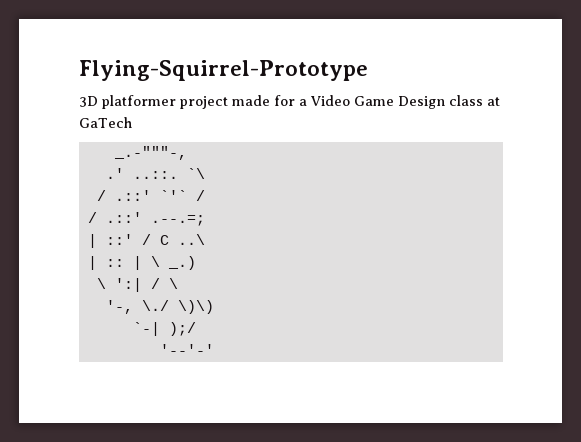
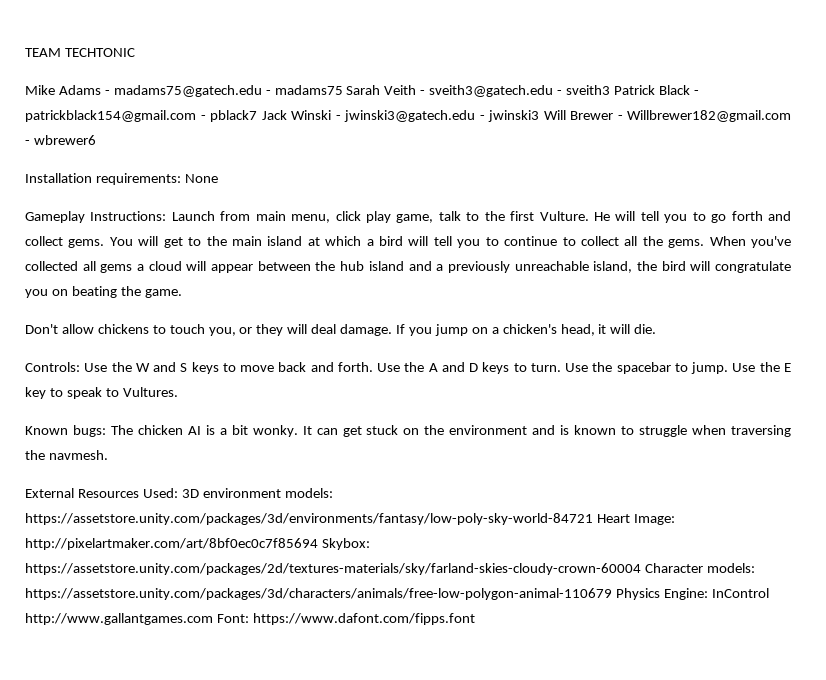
- Flying-Squirrel-Prototype
- 3D platformer project made for a Video Game Design class at GaTech
- _.-"""-,
- .' ..::. `\
- / .::' `'` /
- / .::' .--.=;
- | ::' / C ..\
- | :: | \ _.)
- \ ':| / \
- '-, \./ \)\)
- `-| );/
- '--'-'
+ TEAM TECHTONIC
+ Mike Adams - madams75@gatech.edu - madams75 Sarah Veith - sveith3@gatech.edu - sveith3 Patrick Black - patrickblack154@gmail.com - pblack7 Jack Winski - jwinski3@gatech.edu - jwinski3 Will Brewer - Willbrewer182@gmail.com - wbrewer6
+ Installation requirements: None
+ Gameplay Instructions: Launch from main menu, click play game, talk to the first Vulture. He will tell you to go forth and collect gems. You will get to the main island at which a bird will tell you to continue to collect all the gems. When you've collected all gems a cloud will appear between the hub island and a previously unreachable island, the bird will congratulate you on beating the game.
+ Don't allow chickens to touch you, or they will deal damage. If you jump on a chicken's head, it will die.
+ Controls: Use the W and S keys to move back and forth. Use the A and D keys to turn. Use the spacebar to jump. Use the E key to speak to Vultures.
+ Known bugs: The chicken AI is a bit wonky. It can get stuck on the environment and is known to struggle when traversing the navmesh.
+ External Resources Used: 3D environment models: https://assetstore.unity.com/packages/3d/environments/fantasy/low-poly-sky-world-84721 Heart Image: http://pixelartmaker.com/art/8bf0ec0c7f85694 Skybox: https://assetstore.unity.com/packages/2d/textures-materials/sky/farland-skies-cloudy-crown-60004 Character models: https://assetstore.unity.com/packages/3d/characters/animals/free-low-polygon-animal-110679 Physics Engine: InControl http://www.gallantgames.com Font: https://www.dafont.com/fipps.font

